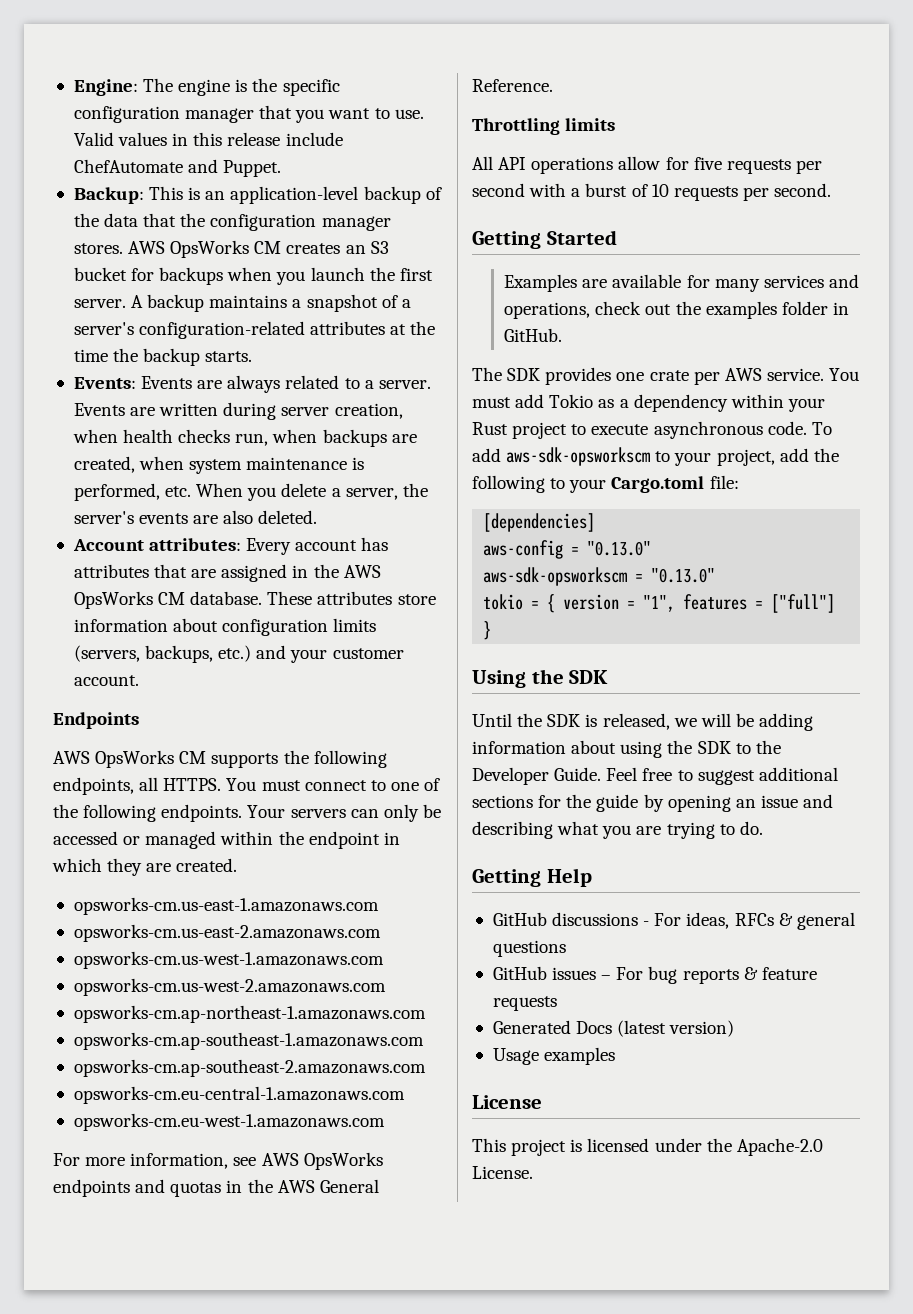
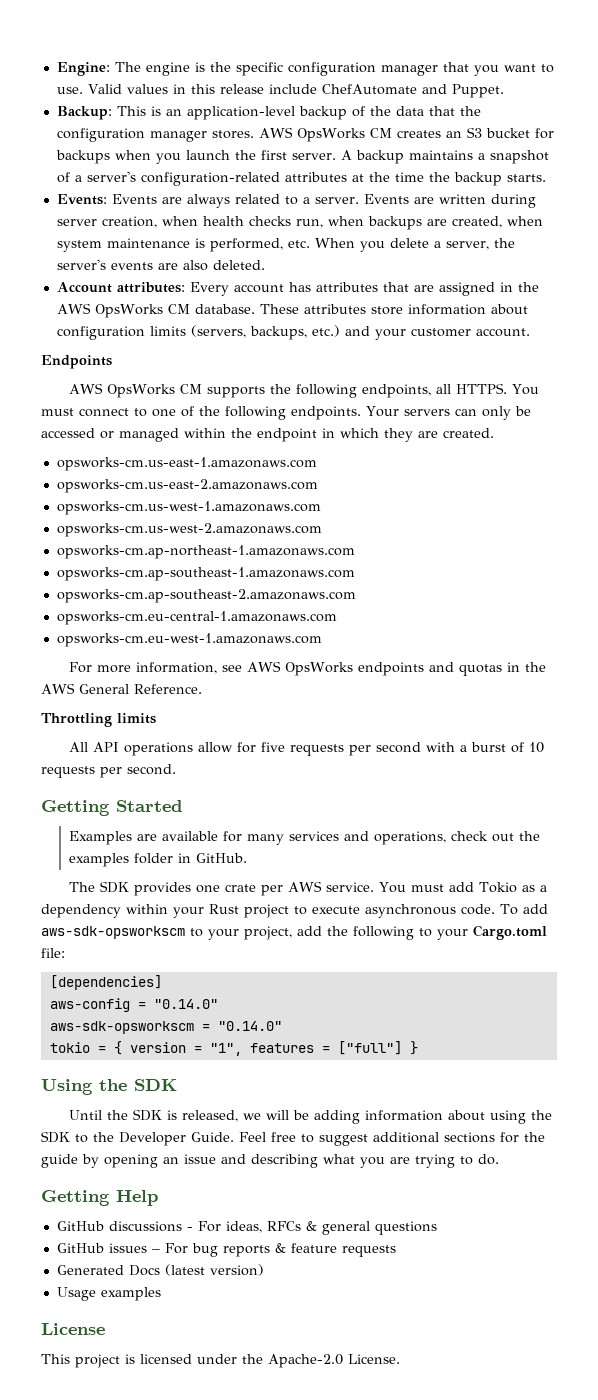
- aws-config = "0.13.0"
+ aws-config = "0.14.0"
- aws-sdk-opsworkscm = "0.13.0"
+ aws-sdk-opsworkscm = "0.14.0"

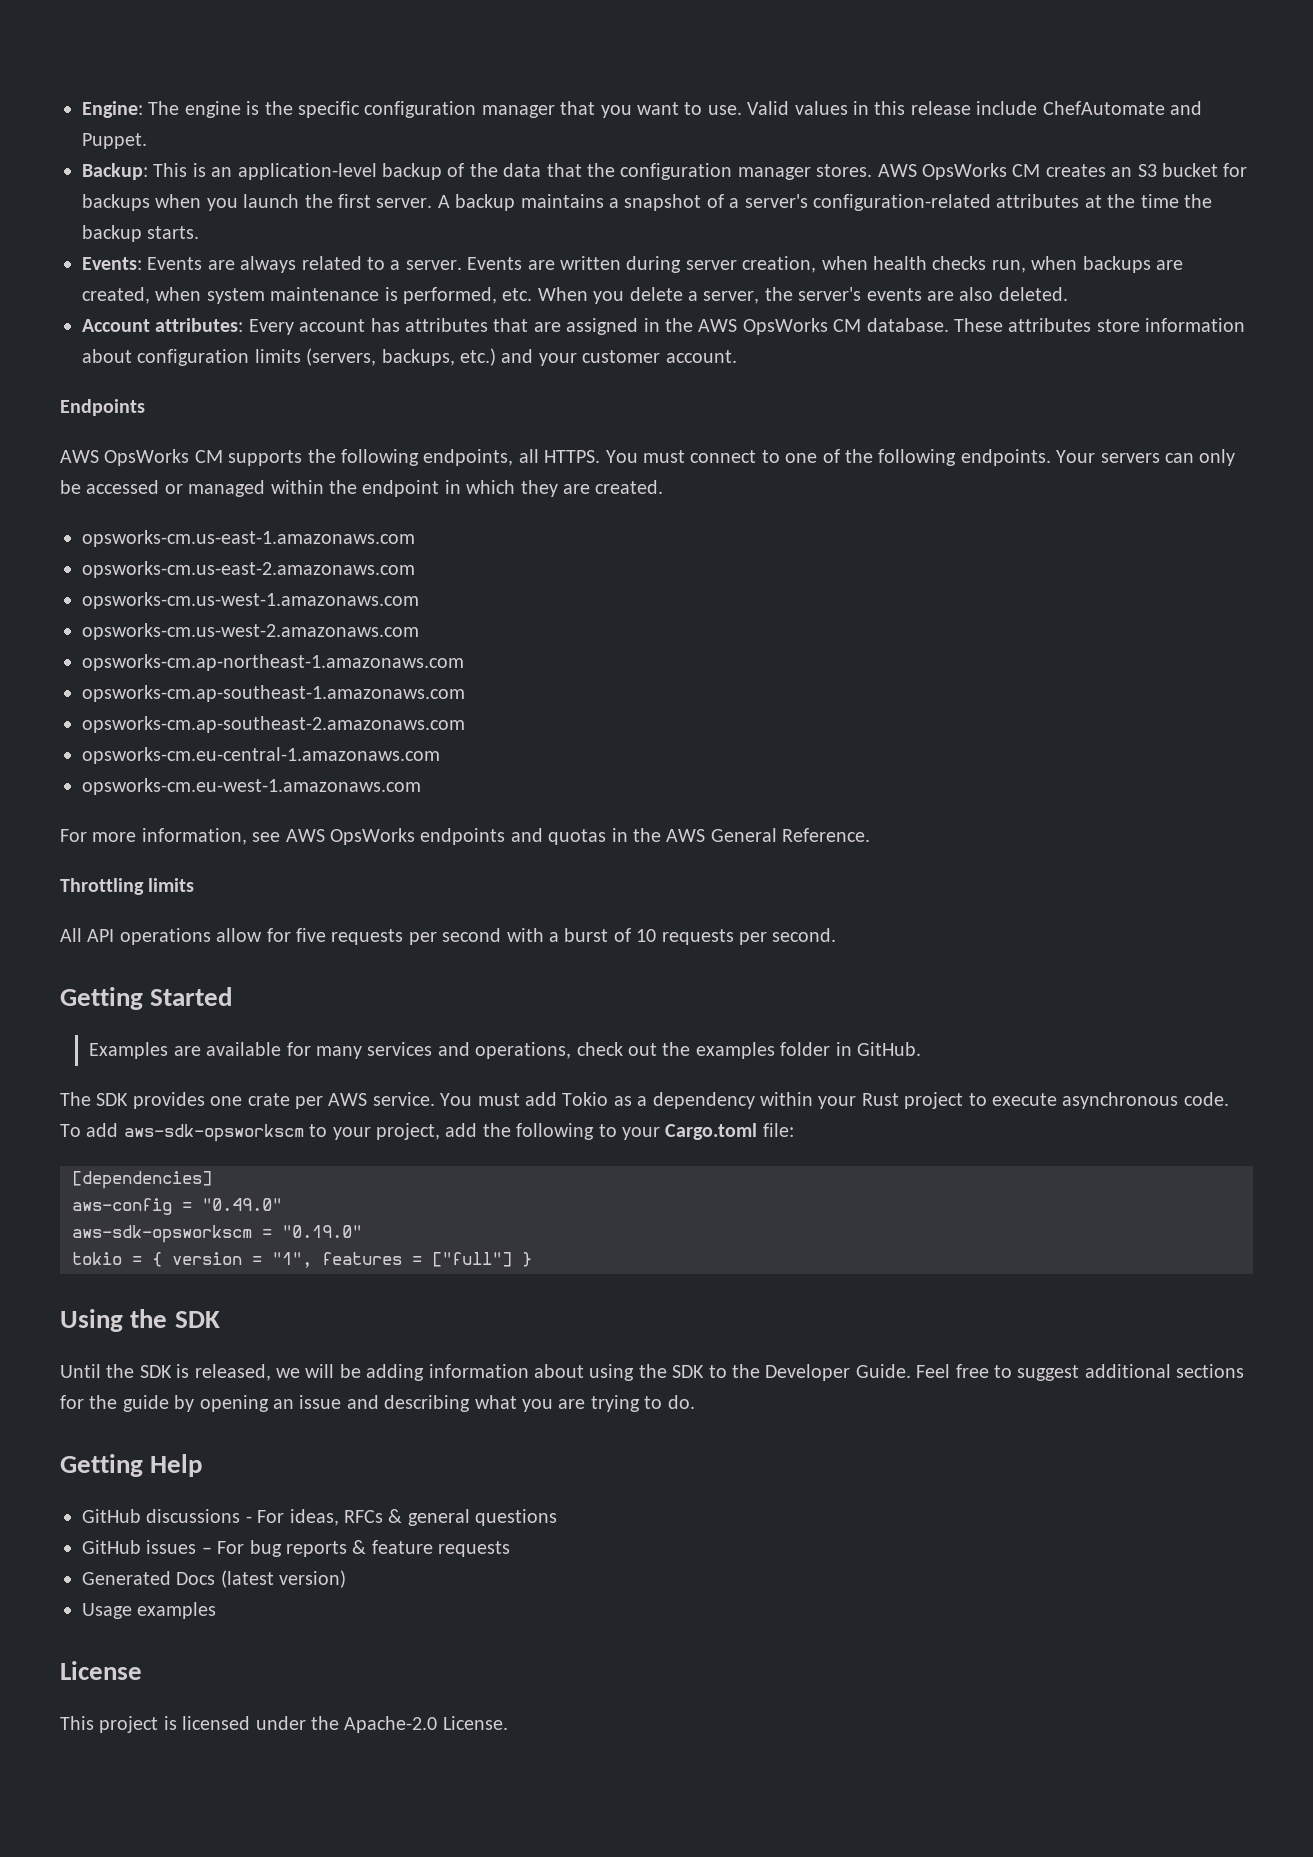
- aws-config = "0.14.0"
+ aws-config = "0.49.0"
- aws-sdk-opsworkscm = "0.14.0"
+ aws-sdk-opsworkscm = "0.19.0"

